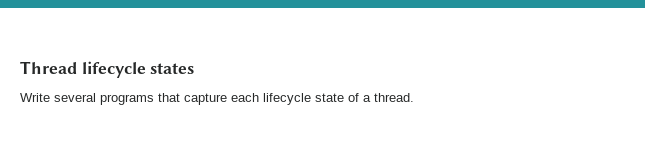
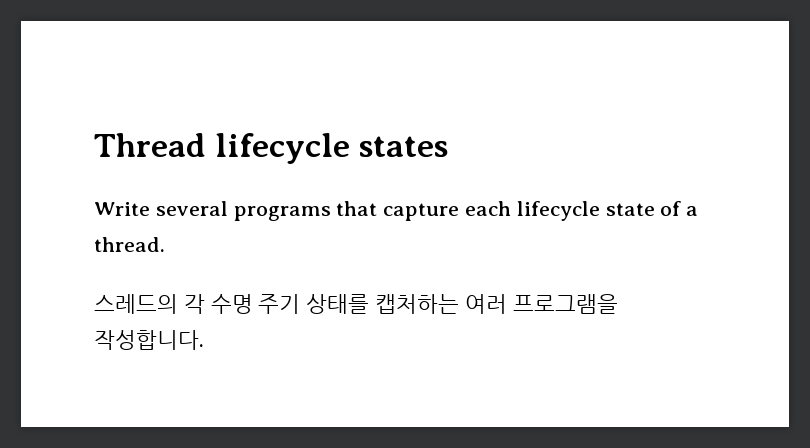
+ 스레드의 각 수명 주기 상태를 캡처하는 여러 프로그램을 작성합니다.

